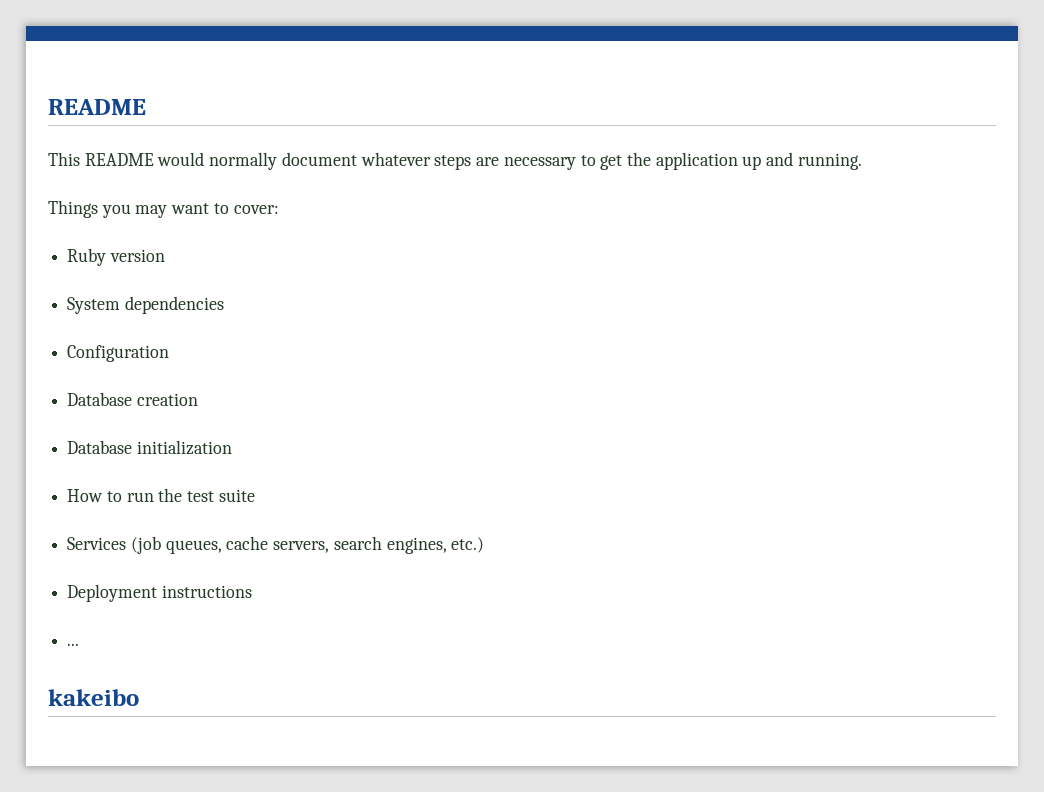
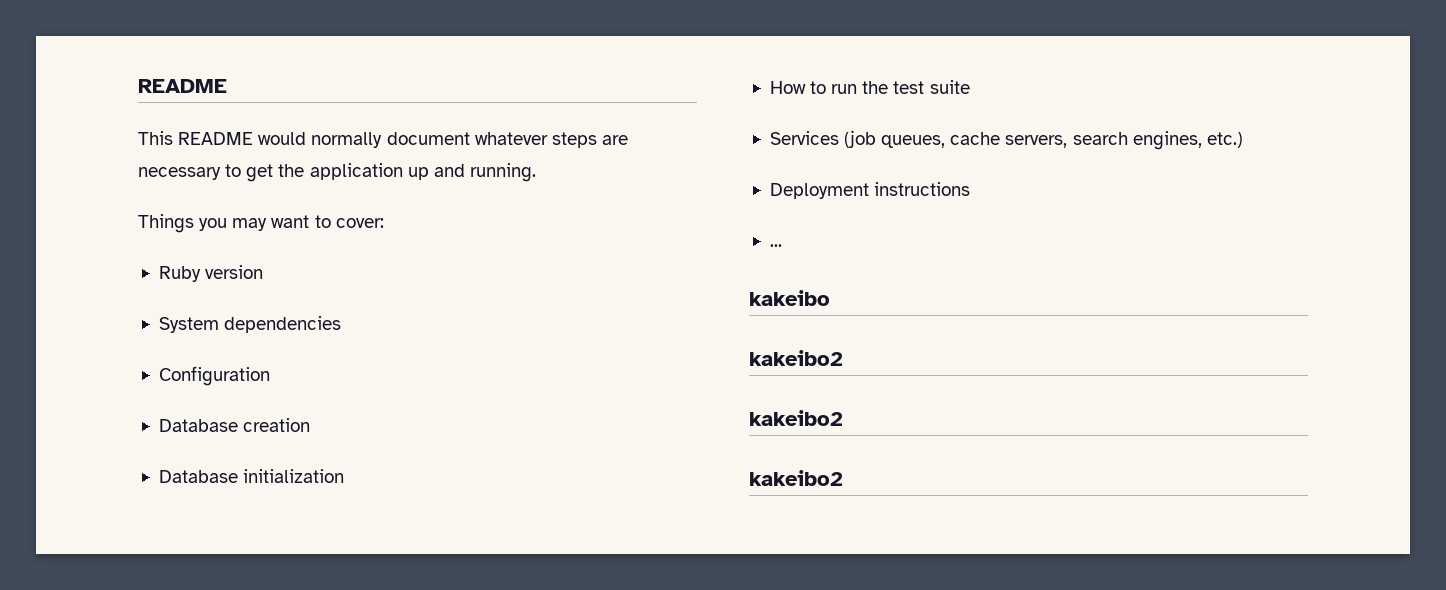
  kakeibo
+ kakeibo2
+ kakeibo2
+ kakeibo2

